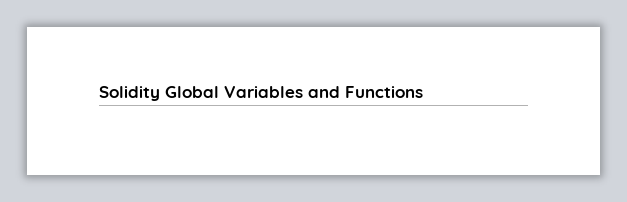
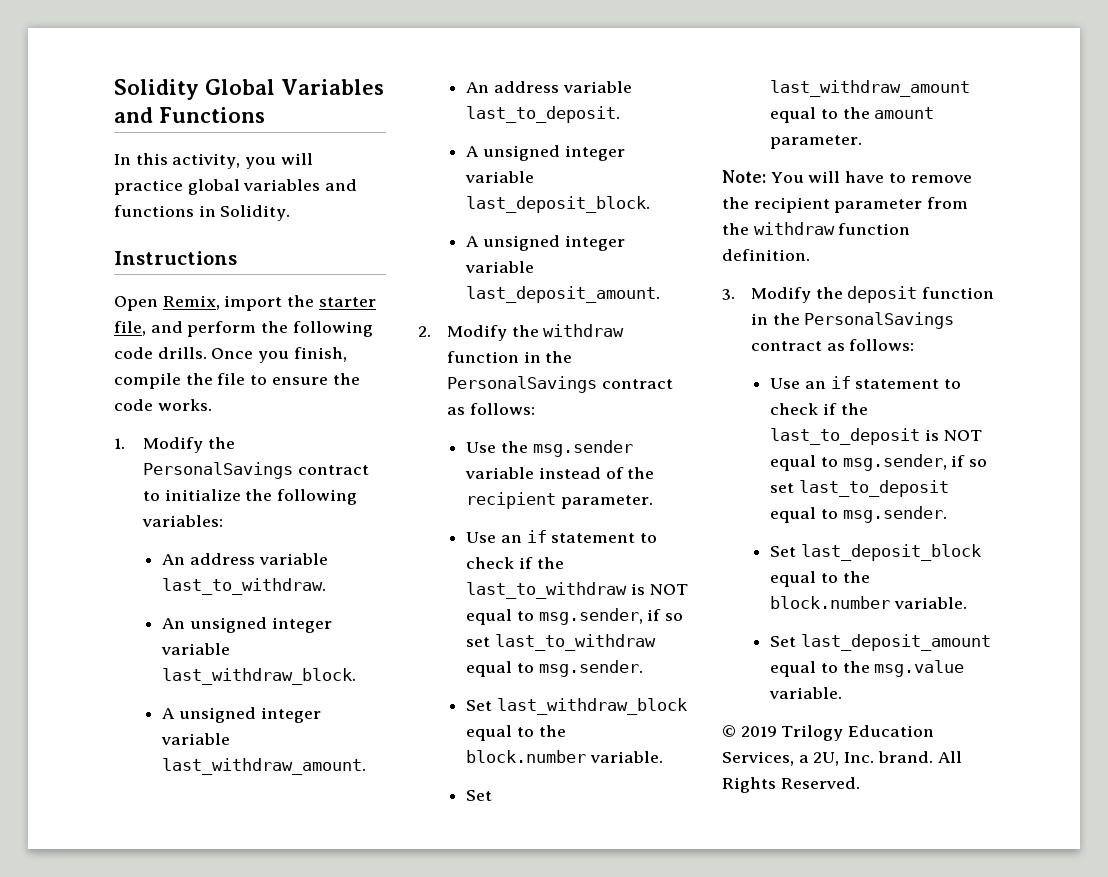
+ In this activity, you will practice global variables and functions in Solidity.
+ Instructions
+ Open Remix, import the starter file, and perform the following code drills. Once you finish, compile the file to ensure the code works.
+ 1. Modify the PersonalSavings contract to initialize the following variables:
+ An address variable last_to_withdraw.
+ An unsigned integer variable last_withdraw_block.
+ A unsigned integer variable last_withdraw_amount.
+ An address variable last_to_deposit.
+ A unsigned integer variable last_deposit_block.
+ A unsigned integer variable last_deposit_amount.
+ 2. Modify the withdraw function in the PersonalSavings contract as follows:
+ Use the msg.sender variable instead of the recipient parameter.
+ Use an if statement to check if the last_to_withdraw is NOT equal to msg.sender, if so set last_to_withdraw equal to msg.sender.
+ Set last_withdraw_block equal to the block.number variable.
+ Set last_withdraw_amount equal to the amount parameter.
+ Note: You will have to remove the recipient parameter from the withdraw function definition.
+ 3. Modify the deposit function in the PersonalSavings contract as follows:
+ Use an if statement to check if the last_to_deposit is NOT equal to msg.sender, if so set last_to_deposit equal to msg.sender.
+ Set last_deposit_block equal to the block.number variable.
+ Set last_deposit_amount equal to the msg.value variable.
+ © 2019 Trilogy Education Services, a 2U, Inc. brand. All Rights Reserved.

